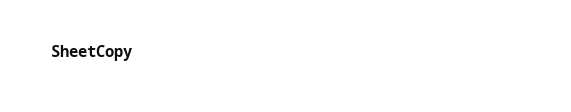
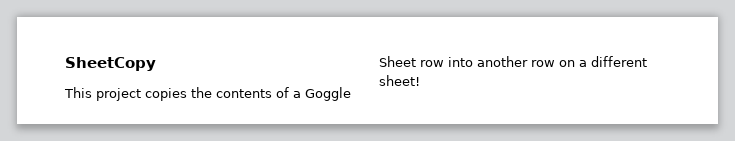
+ This project copies the contents of a Goggle Sheet row into another row on a different sheet!

